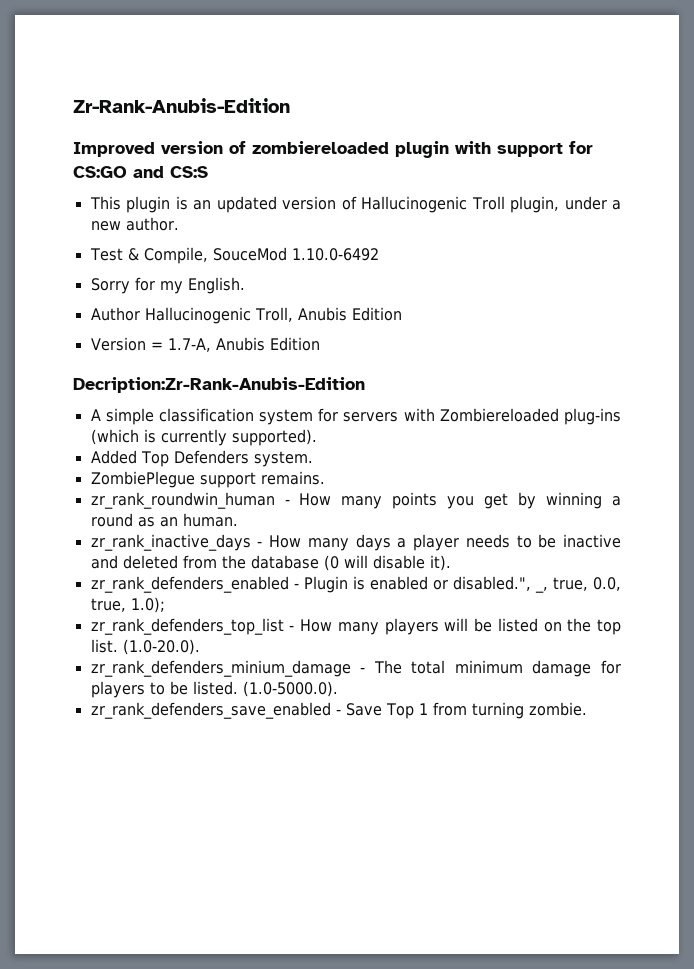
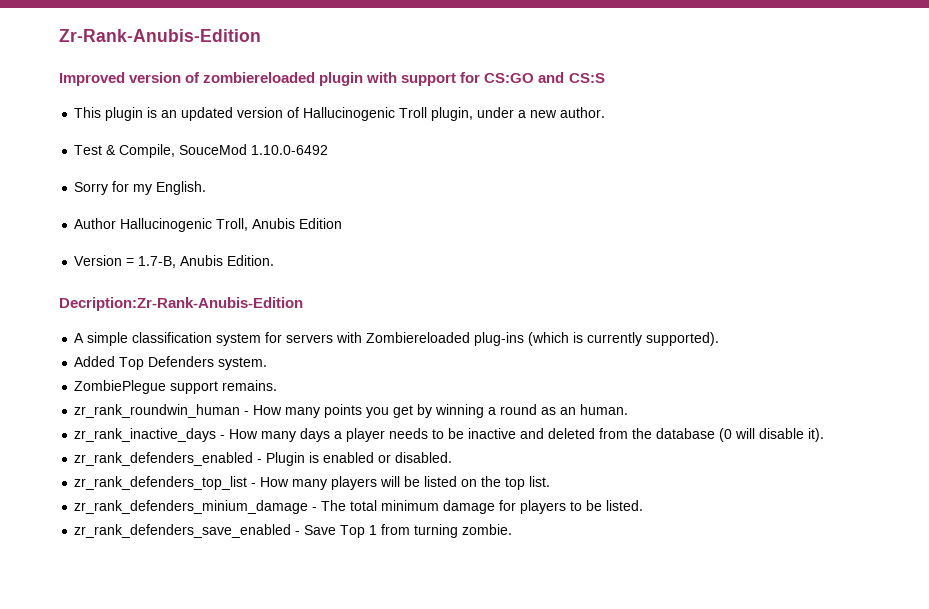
- Version = 1.7-A, Anubis Edition
+ Version = 1.7-B, Anubis Edition.
- zr_rank_defenders_enabled - Plugin is enabled or disabled.", _, true, 0.0, true, 1.0);
+ zr_rank_defenders_enabled - Plugin is enabled or disabled.
- (1.0-20.0).
- (1.0-5000.0).

